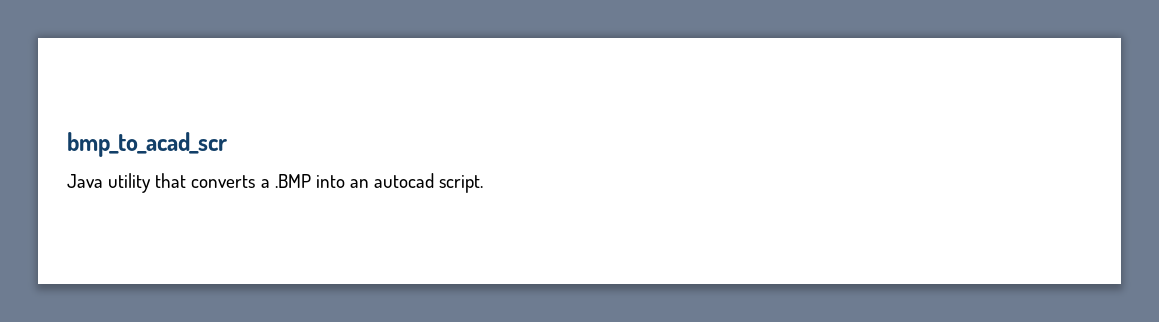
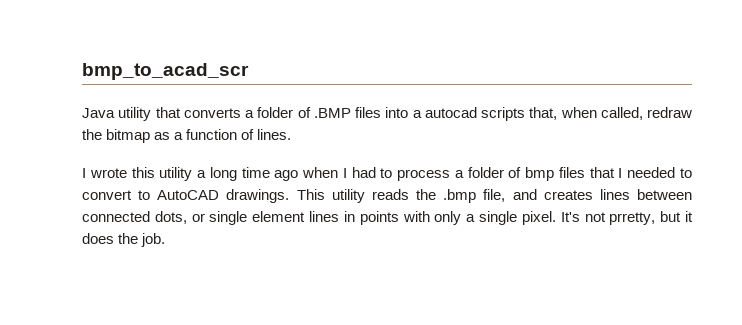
- Java utility that converts a .BMP into an autocad script.
+ Java utility that converts a folder of .BMP files into a autocad scripts that, when called, redraw the bitmap as a function of lines.
+ I wrote this utility a long time ago when I had to process a folder of bmp files that I needed to convert to AutoCAD drawings. This utility reads the .bmp file, and creates lines between connected dots, or single element lines in points with only a single pixel. It's not prretty, but it does the job.

